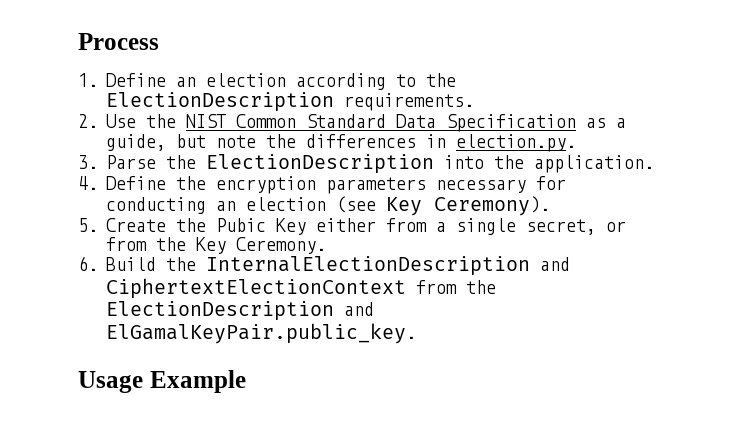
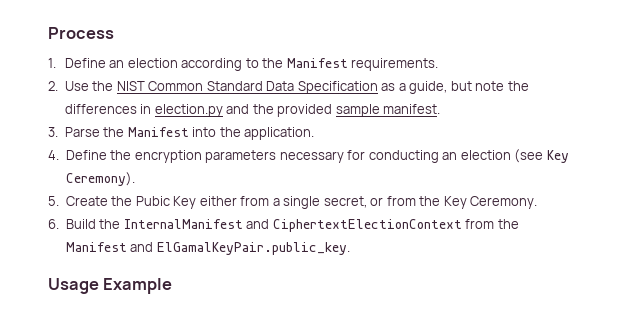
- 1. Define an election according to the ElectionDescription requirements.
+ 1. Define an election according to the Manifest requirements.
- 2. Use the NIST Common Standard Data Specification as a guide, but note the differences in election.py.
+ 2. Use the NIST Common Standard Data Specification as a guide, but note the differences in election.py and the provided sample manifest.
- 3. Parse the ElectionDescription into the application.
+ 3. Parse the Manifest into the application.
- 6. Build the InternalElectionDescription and CiphertextElectionContext from the ElectionDescription and ElGamalKeyPair.public_key.
+ 6. Build the InternalManifest and CiphertextElectionContext from the Manifest and ElGamalKeyPair.public_key.

